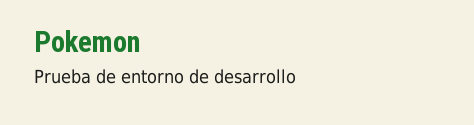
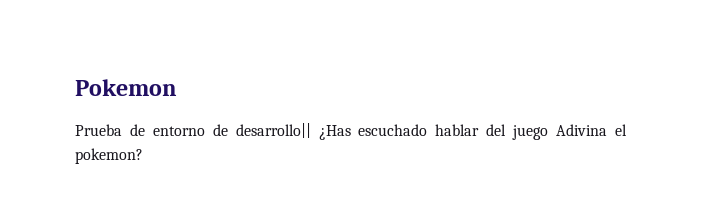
- Prueba de entorno de desarrollo
+ Prueba de entorno de desarrollo|| ¿Has escuchado hablar del juego Adivina el pokemon?

